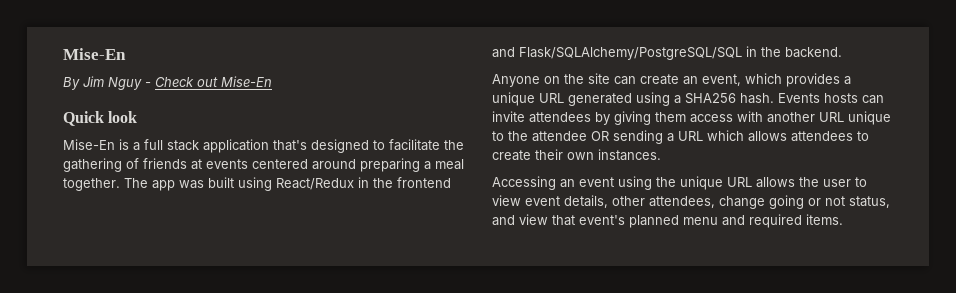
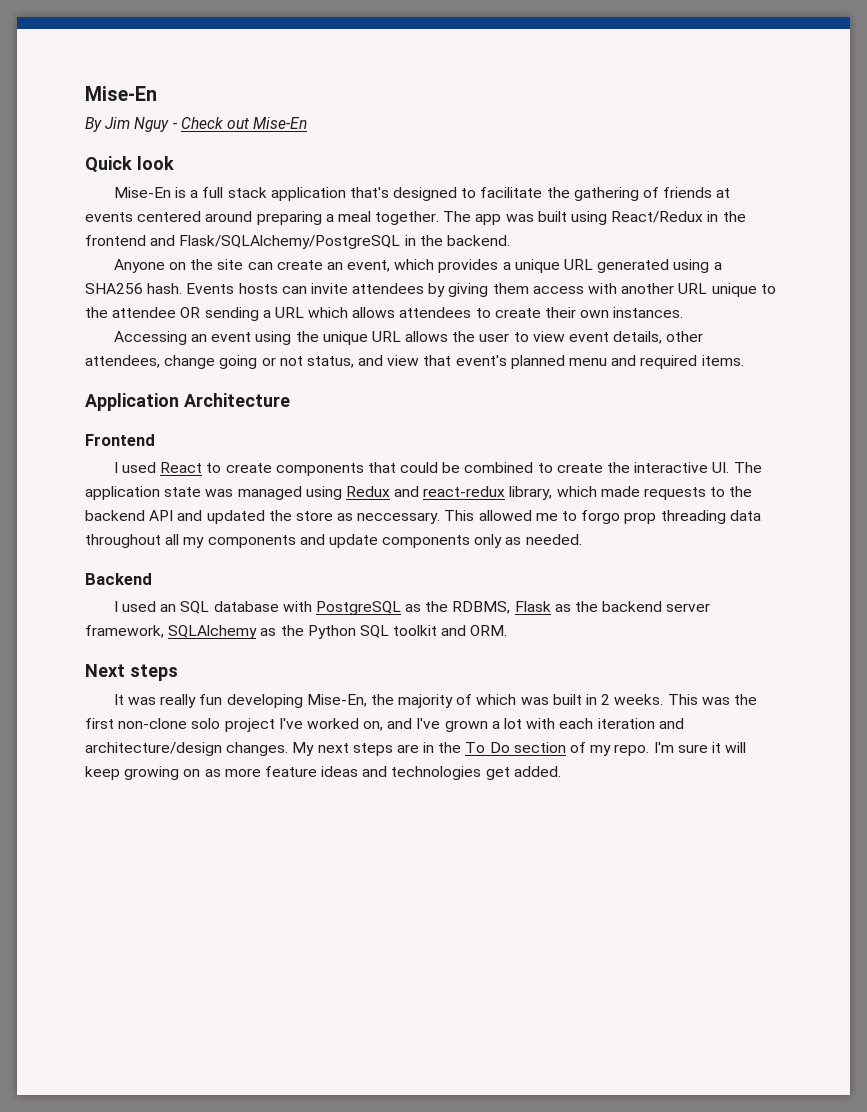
- The app was built using React/Redux in the frontend and Flask/SQLAlchemy/PostgreSQL/SQL in the backend.
+ The app was built using React/Redux in the frontend and Flask/SQLAlchemy/PostgreSQL in the backend.
+ Application Architecture
+ Frontend
+ I used React to create components that could be combined to create the interactive UI. The application state was managed using Redux and react-redux library, which made requests to the backend API and updated the store as neccessary. This allowed me to forgo prop threading data throughout all my components and update components only as needed.
+ Backend
+ I used an SQL database with PostgreSQL as the RDBMS, Flask as the backend server framework, SQLAlchemy as the Python SQL toolkit and ORM.
+ Next steps
+ It was really fun developing Mise-En, the majority of which was built in 2 weeks. This was the first non-clone solo project I've worked on, and I've grown a lot with each iteration and architecture/design changes. My next steps are in the To Do section of my repo. I'm sure it will keep growing on as more feature ideas and technologies get added.

